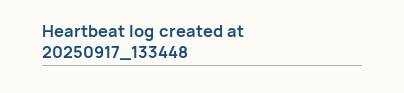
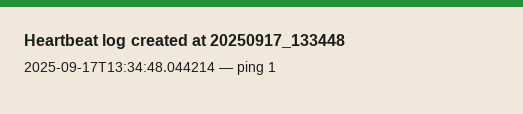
+ 2025-09-17T13:34:48.044214 — ping 1

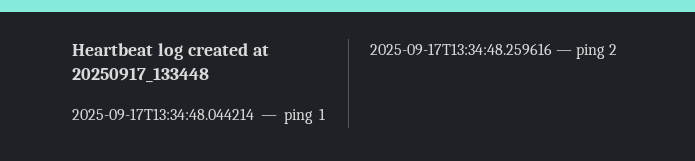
- 2025-09-17T13:34:48.044214 — ping 1
+ 2025-09-17T13:34:48.044214 — ping 1 2025-09-17T13:34:48.259616 — ping 2

